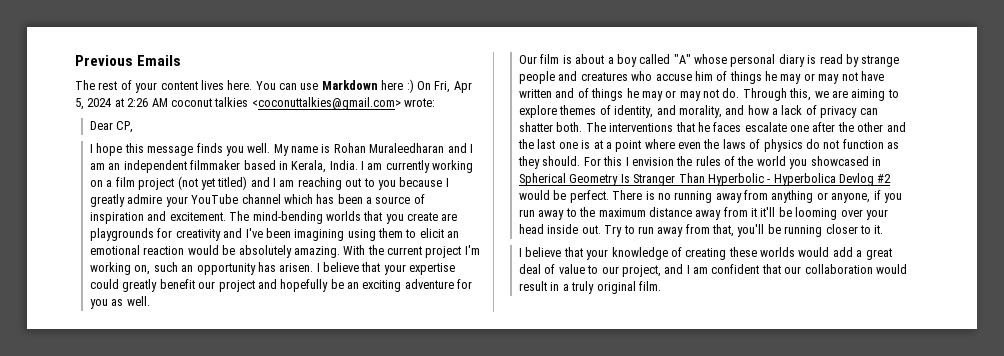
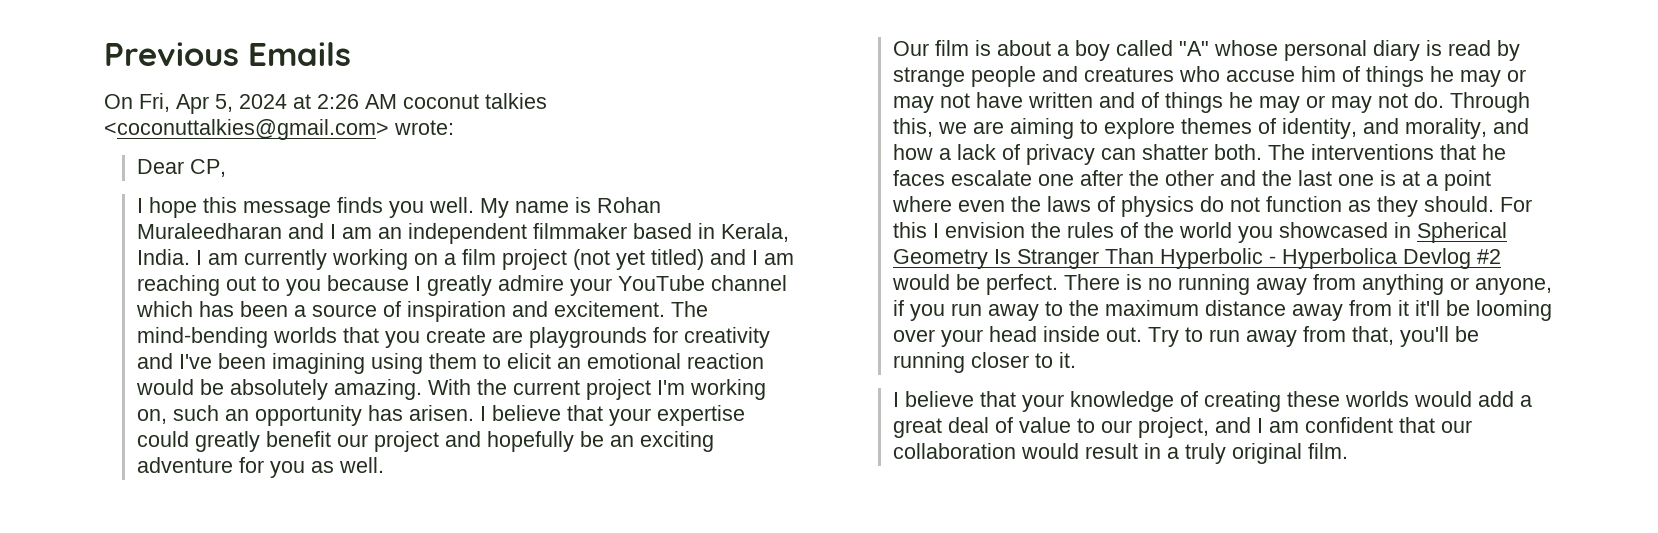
- The rest of your content lives here. You can use Markdown here :) On Fri, Apr 5, 2024 at 2:26 AM coconut talkies <coconuttalkies@gmail.com> wrote:
+ On Fri, Apr 5, 2024 at 2:26 AM coconut talkies <coconuttalkies@gmail.com> wrote:

